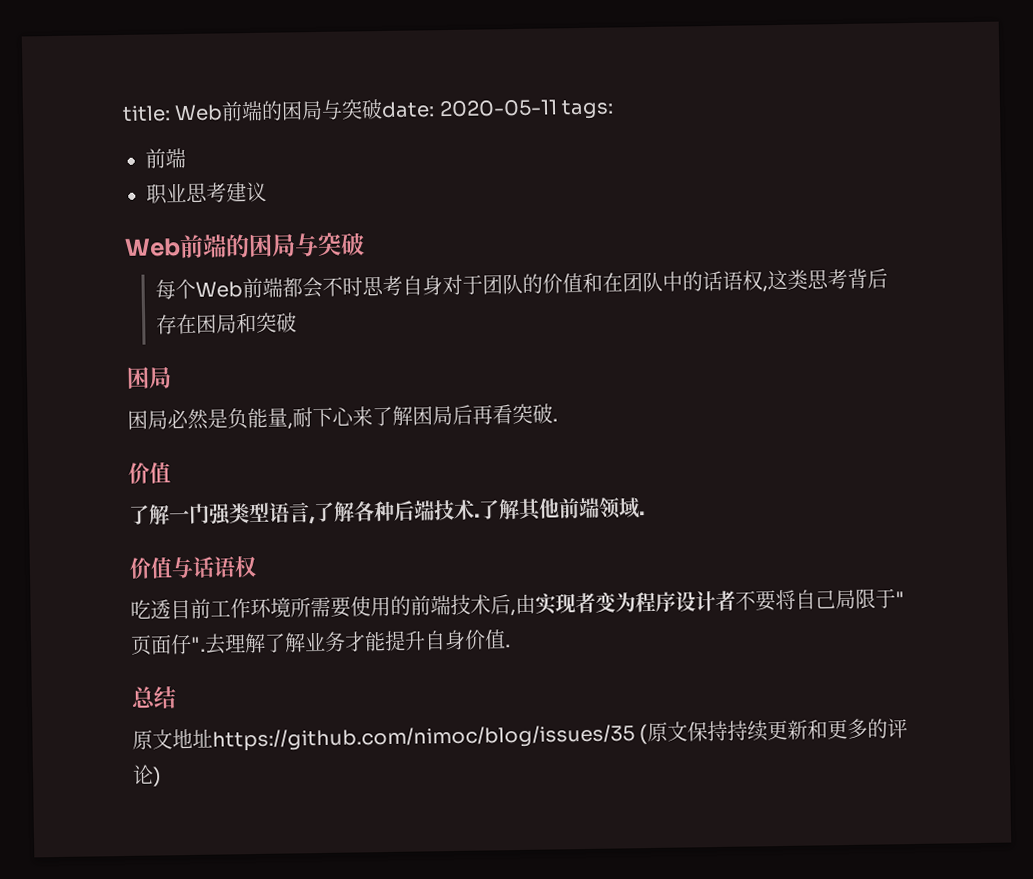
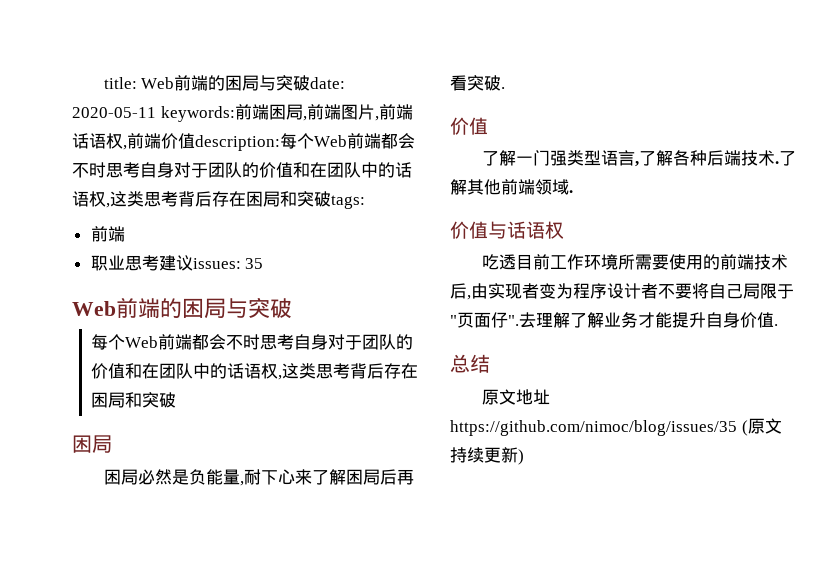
- title: Web前端的困局与突破date: 2020-05-11 tags:
+ title: Web前端的困局与突破date: 2020-05-11 keywords:前端困局,前端图片,前端话语权,前端价值description:每个Web前端都会不时思考自身对于团队的价值和在团队中的话语权,这类思考背后存在困局和突破tags:
- 职业思考建议
+ 职业思考建议issues: 35
- 原文地址https://github.com/nimoc/blog/issues/35 (原文保持持续更新和更多的评论)
+ 原文地址https://github.com/nimoc/blog/issues/35 (原文持续更新)

